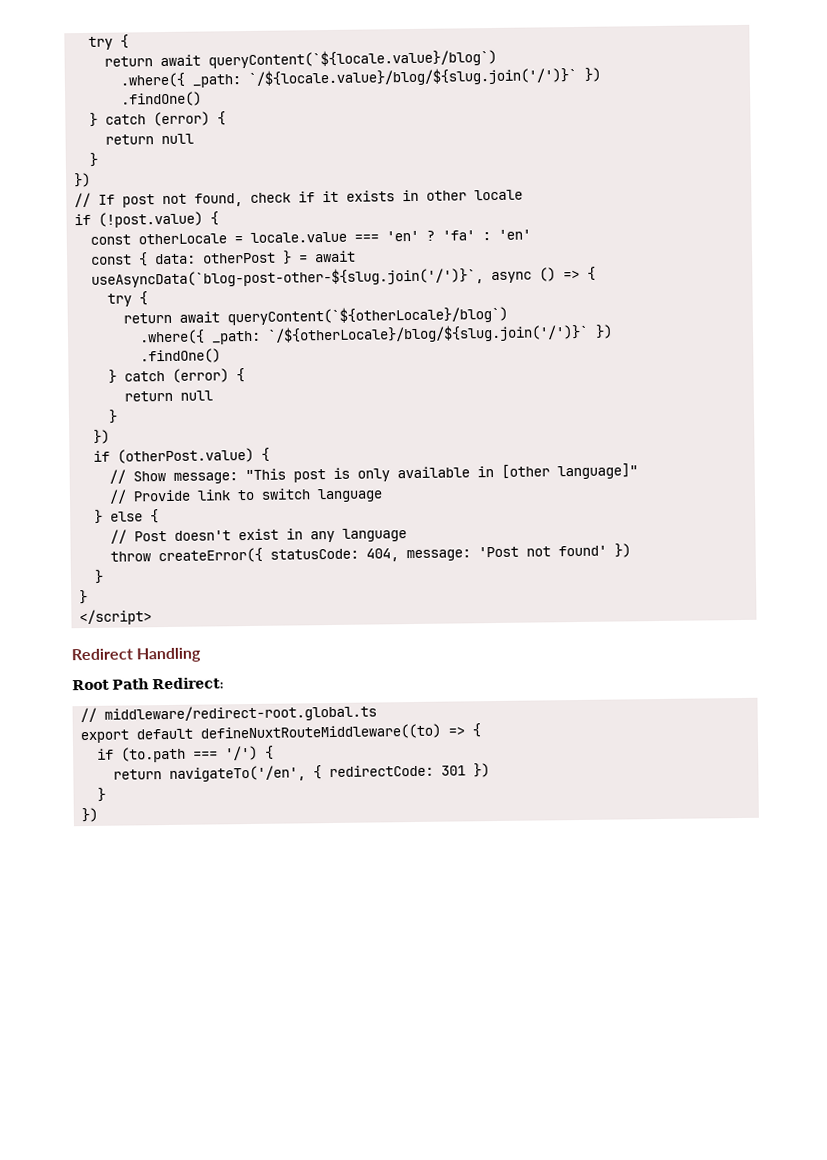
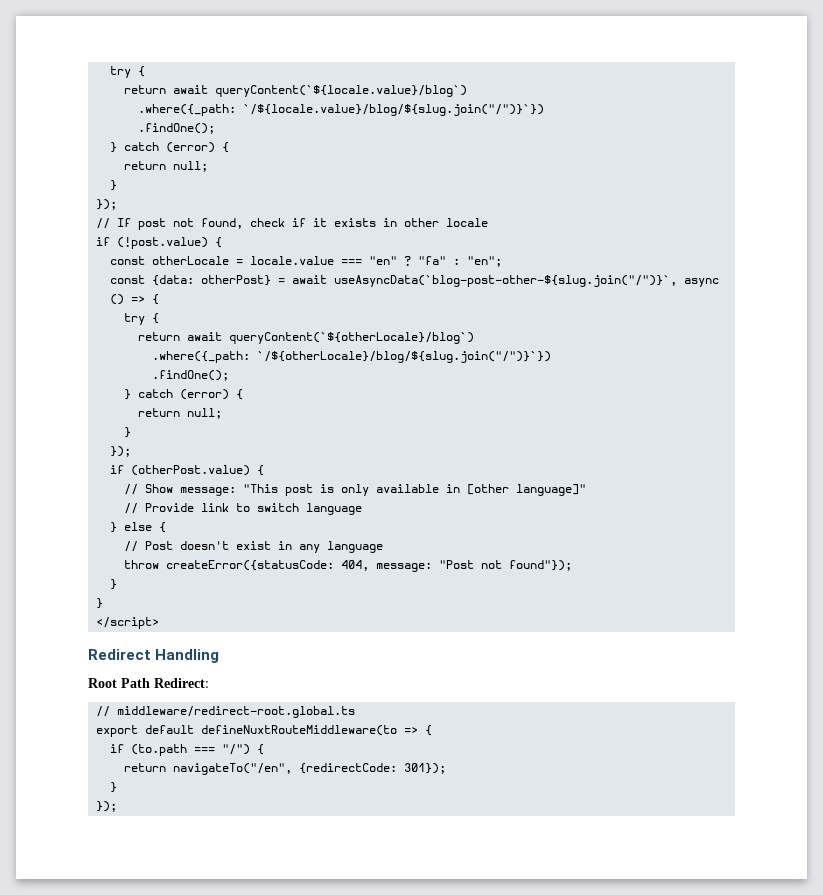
- .where({ _path: `/${locale.value}/blog/${slug.join('/')}` })
- .findOne()
+ .where({_path: `/${locale.value}/blog/${slug.join("/")}`})
+ .findOne();
  } catch (error) {
- return null
+ return null;
  }
- })
+ });
- const otherLocale = locale.value === 'en' ? 'fa' : 'en'
- const { data: otherPost } = await useAsyncData(`blog-post-other-${slug.join('/')}`, async () => {
+ const otherLocale = locale.value === "en" ? "fa" : "en";
+ const {data: otherPost} = await useAsyncData(`blog-post-other-${slug.join("/")}`, async () => {
- .where({ _path: `/${otherLocale}/blog/${slug.join('/')}` })
- .findOne()
+ .where({_path: `/${otherLocale}/blog/${slug.join("/")}`})
+ .findOne();
  } catch (error) {
- return null
+ return null;
  }
- })
+ });
- throw createError({ statusCode: 404, message: 'Post not found' })
+ throw createError({statusCode: 404, message: "Post not found"});
- export default defineNuxtRouteMiddleware((to) => {
+ export default defineNuxtRouteMiddleware(to => {
- if (to.path === '/') {
- return navigateTo('/en', { redirectCode: 301 })
+ if (to.path === "/") {
+ return navigateTo("/en", {redirectCode: 301});
  }
- })
+ });

